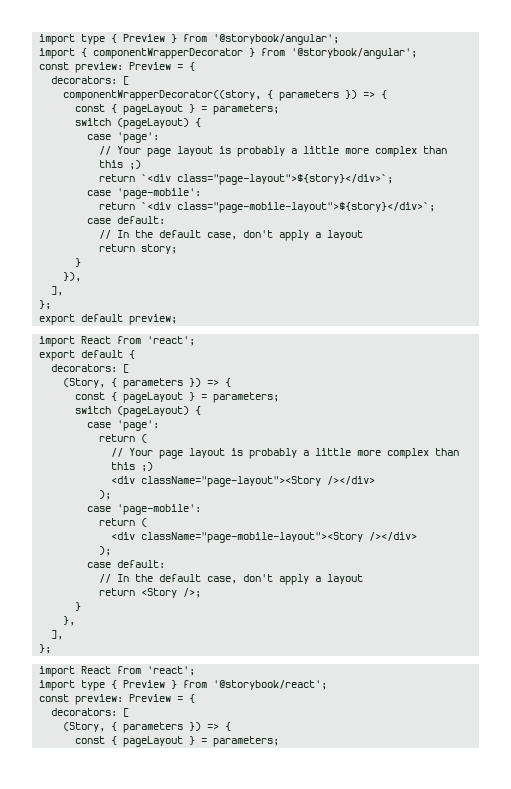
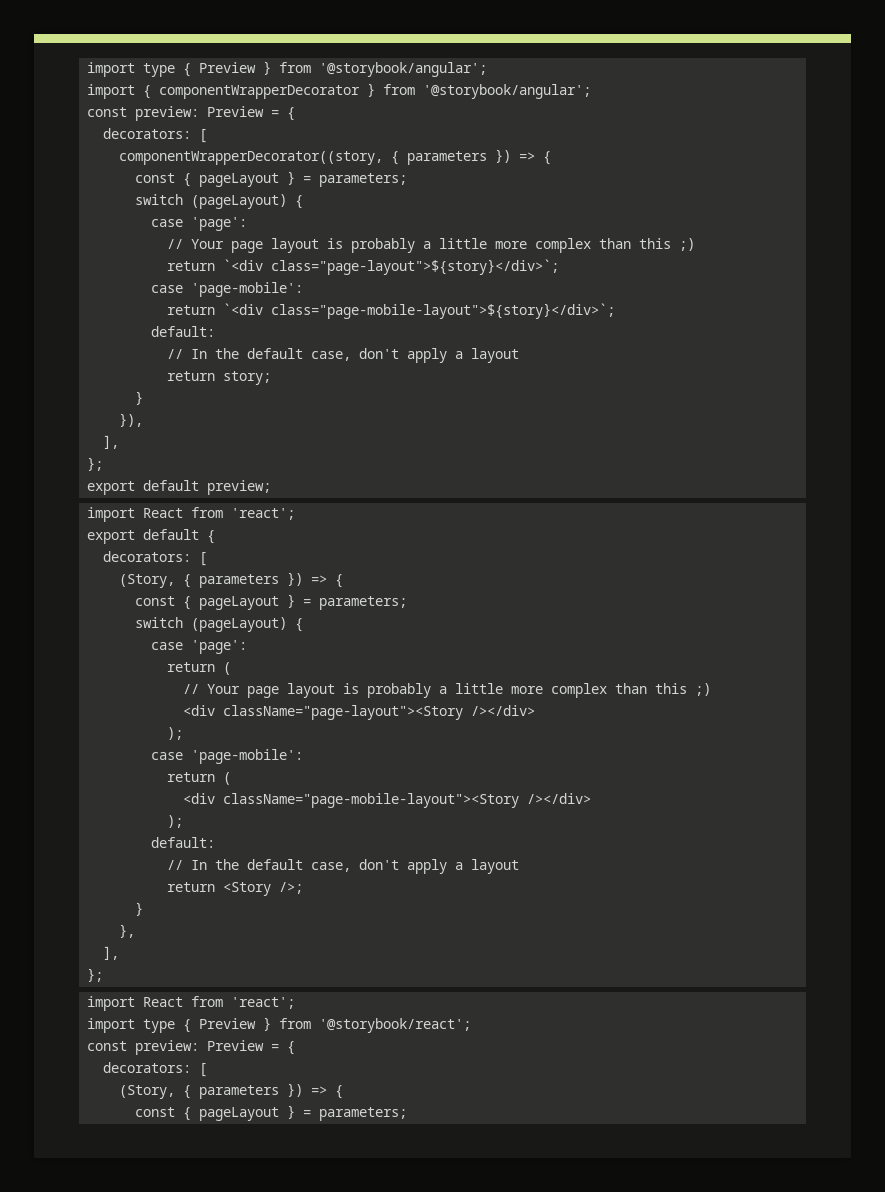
  return `<div class="page-mobile-layout">${story}</div>`;
- case default:
+ default:
  <div className="page-mobile-layout"><Story /></div>
  );
- case default:
+ default:

